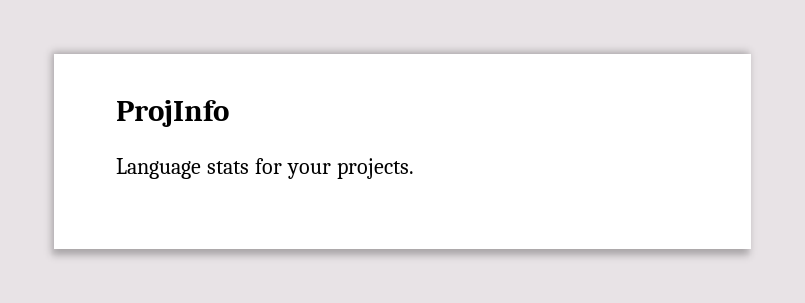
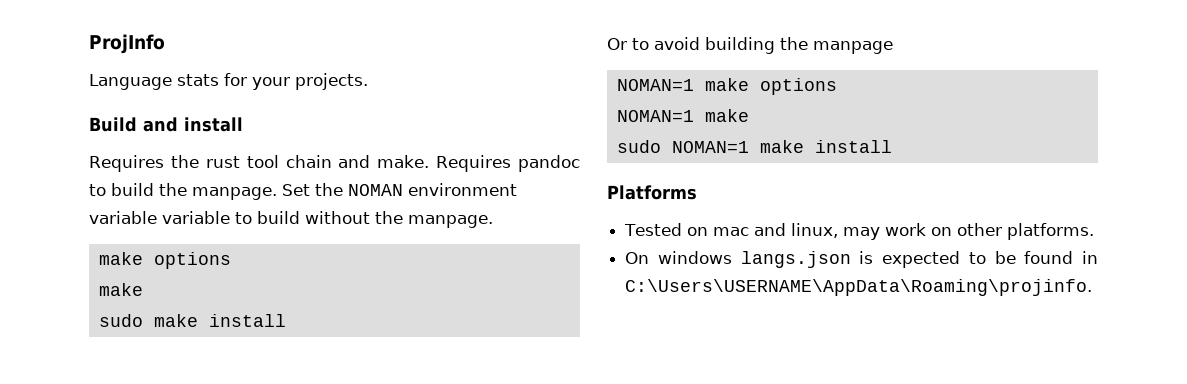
+ Build and install
+ Requires the rust tool chain and make. Requires pandoc to build the manpage. Set the NOMAN environment variable variable to build without the manpage.
+ make options
+ make
+ sudo make install
+ Or to avoid building the manpage
+ NOMAN=1 make options
+ NOMAN=1 make
+ sudo NOMAN=1 make install
+ Platforms
+ Tested on mac and linux, may work on other platforms.
+ On windows langs.json is expected to be found in C:\Users\USERNAME\AppData\Roaming\projinfo.

